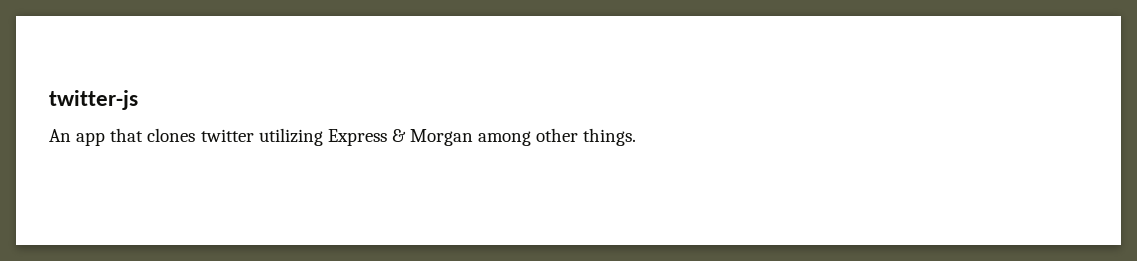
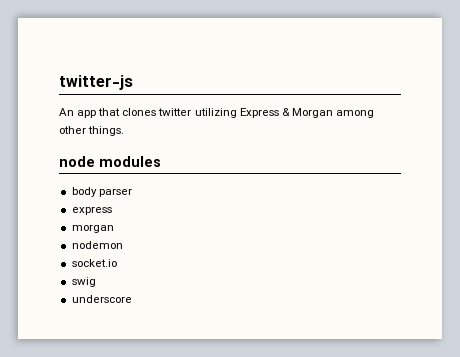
+ node modules
+ body parser
+ express
+ morgan
+ nodemon
+ socket.io
+ swig
+ underscore

